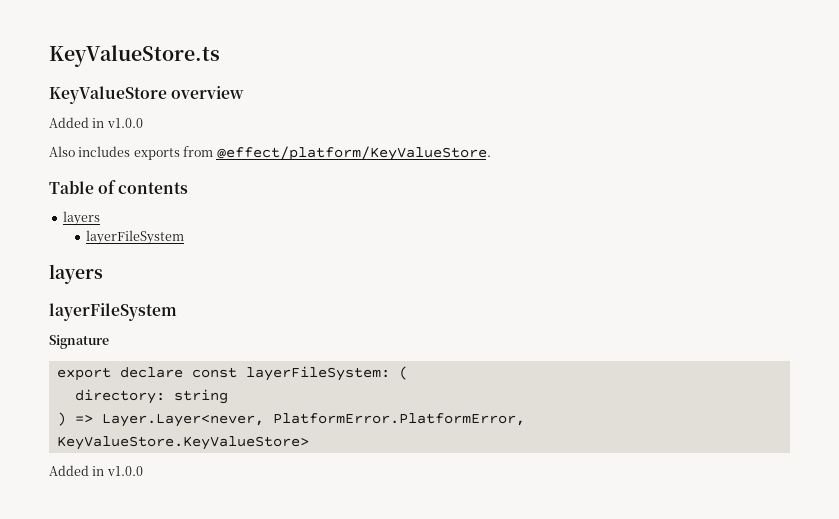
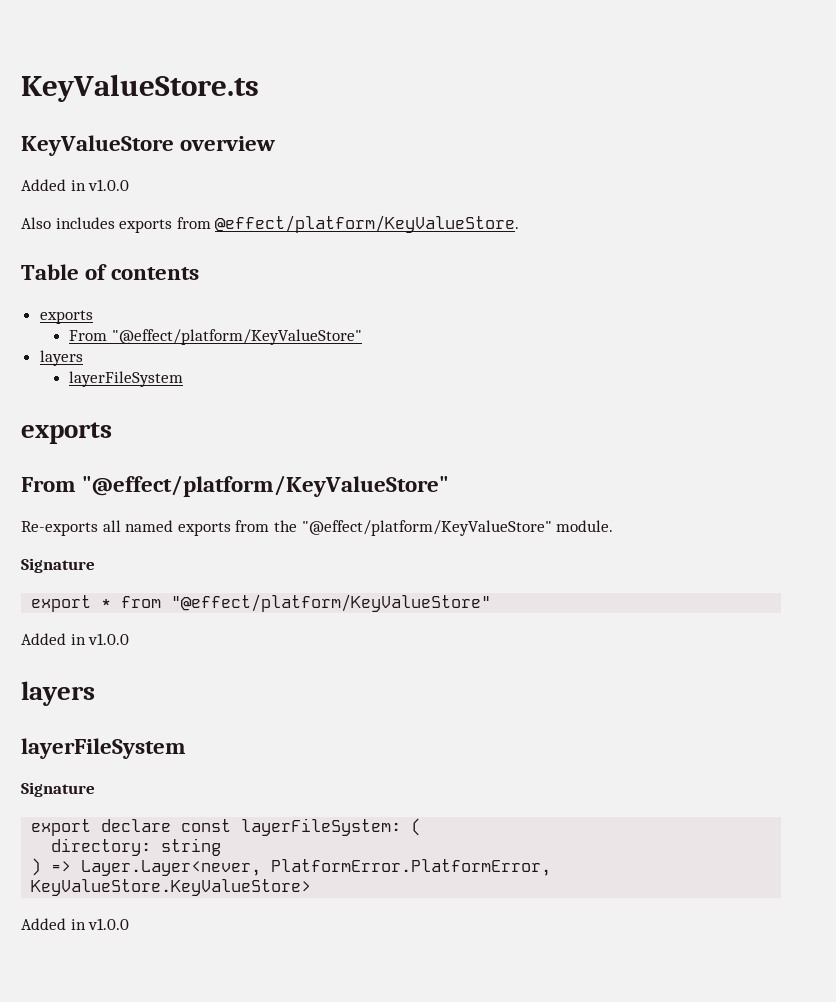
  Table of contents
+ exports
+ From "@effect/platform/KeyValueStore"
  layers
  layerFileSystem
+ exports
+ From "@effect/platform/KeyValueStore"
+ Re-exports all named exports from the "@effect/platform/KeyValueStore" module.
+ Signature
+ export * from "@effect/platform/KeyValueStore"
+ Added in v1.0.0

